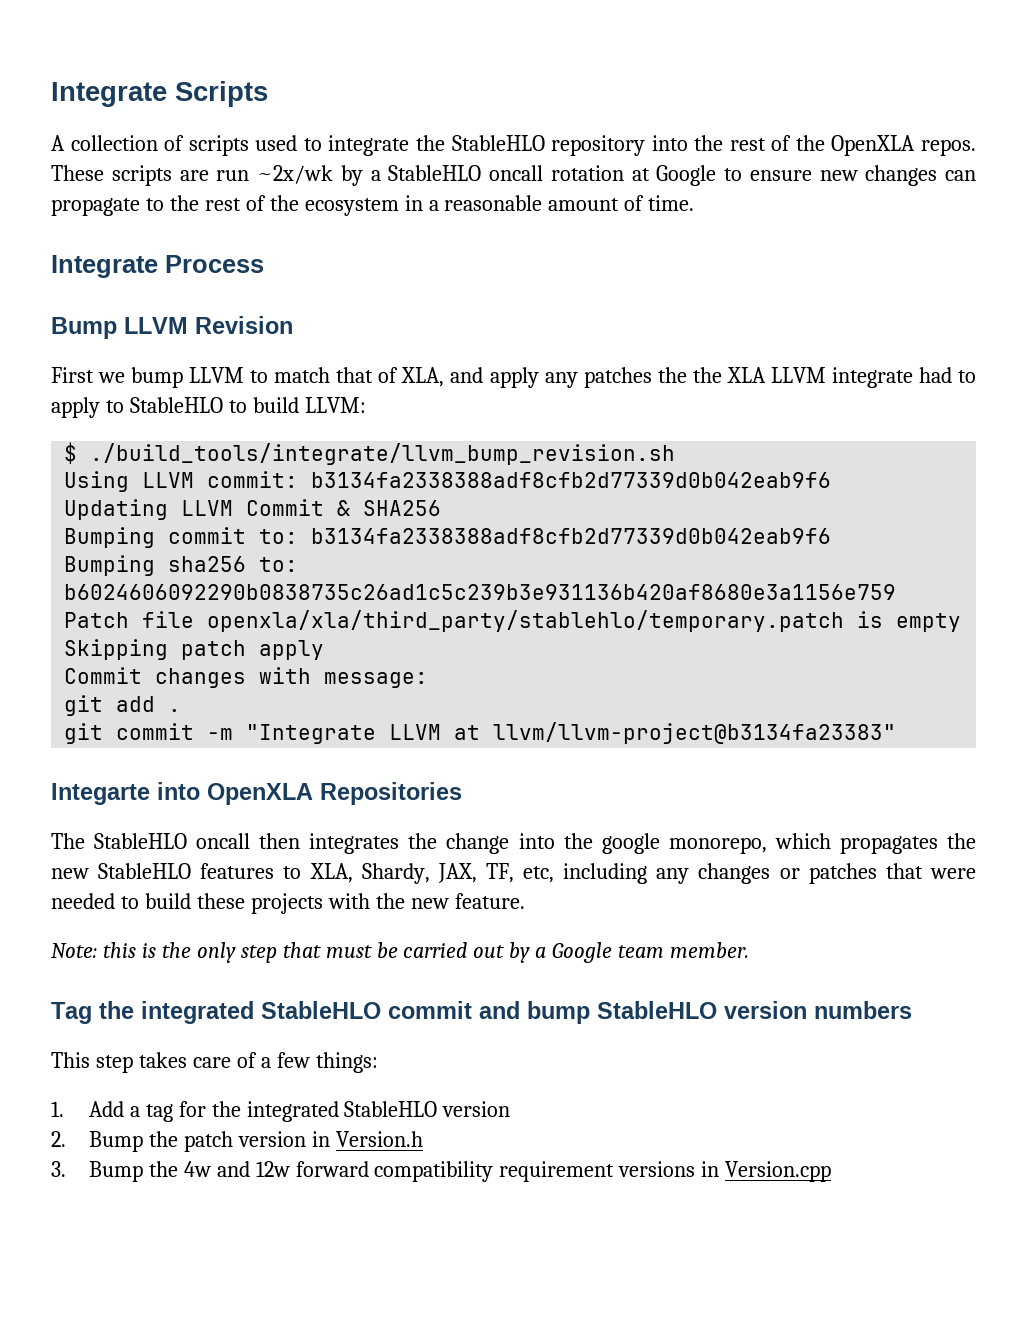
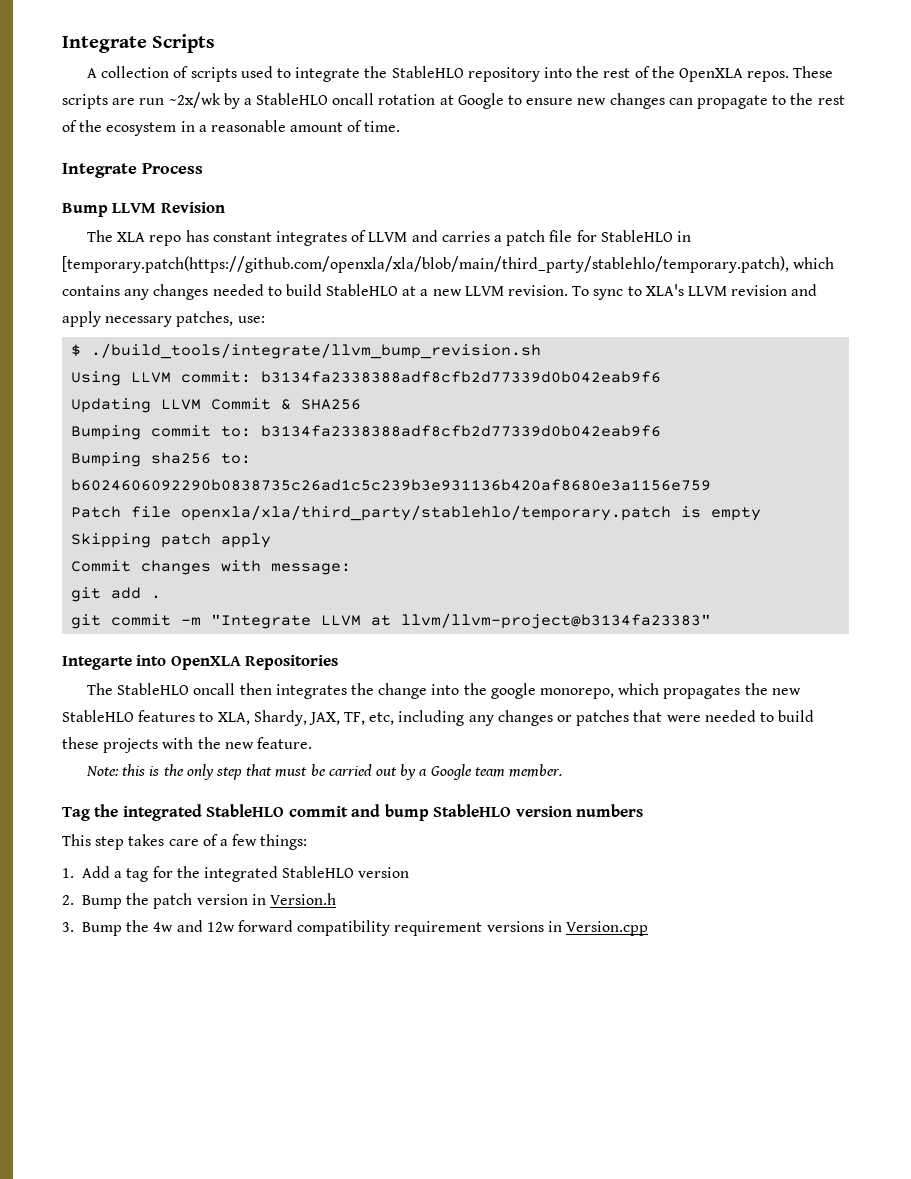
- First we bump LLVM to match that of XLA, and apply any patches the the XLA LLVM integrate had to apply to StableHLO to build LLVM:
+ The XLA repo has constant integrates of LLVM and carries a patch file for StableHLO in [temporary.patch(https://github.com/openxla/xla/blob/main/third_party/stablehlo/temporary.patch), which contains any changes needed to build StableHLO at a new LLVM revision. To sync to XLA's LLVM revision and apply necessary patches, use:

